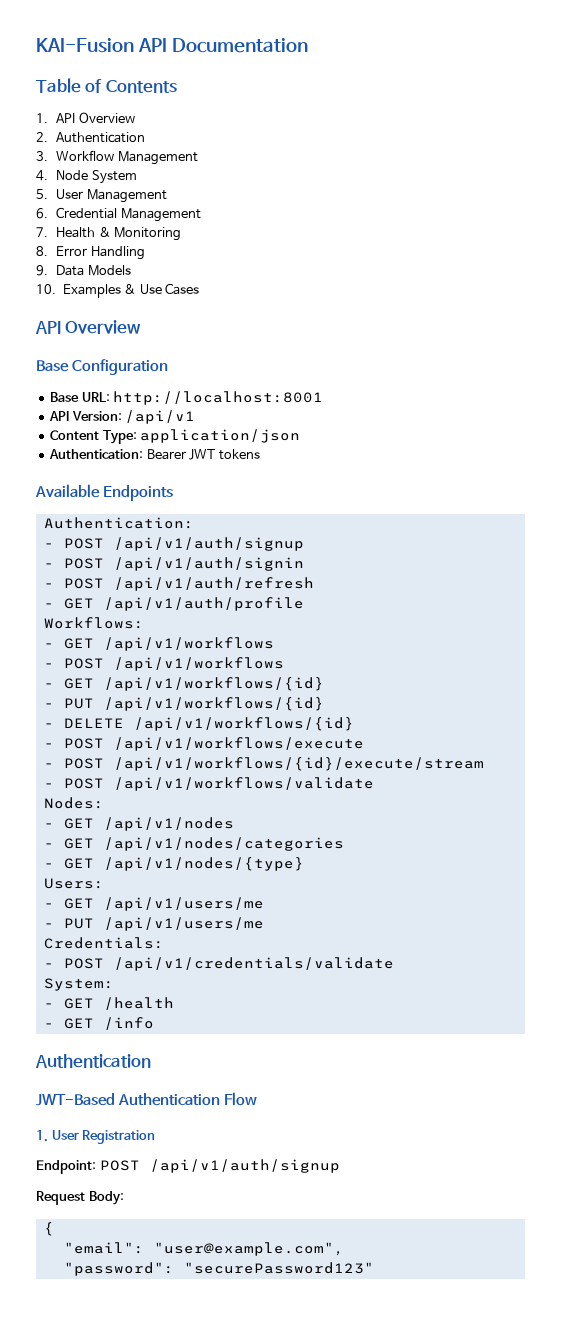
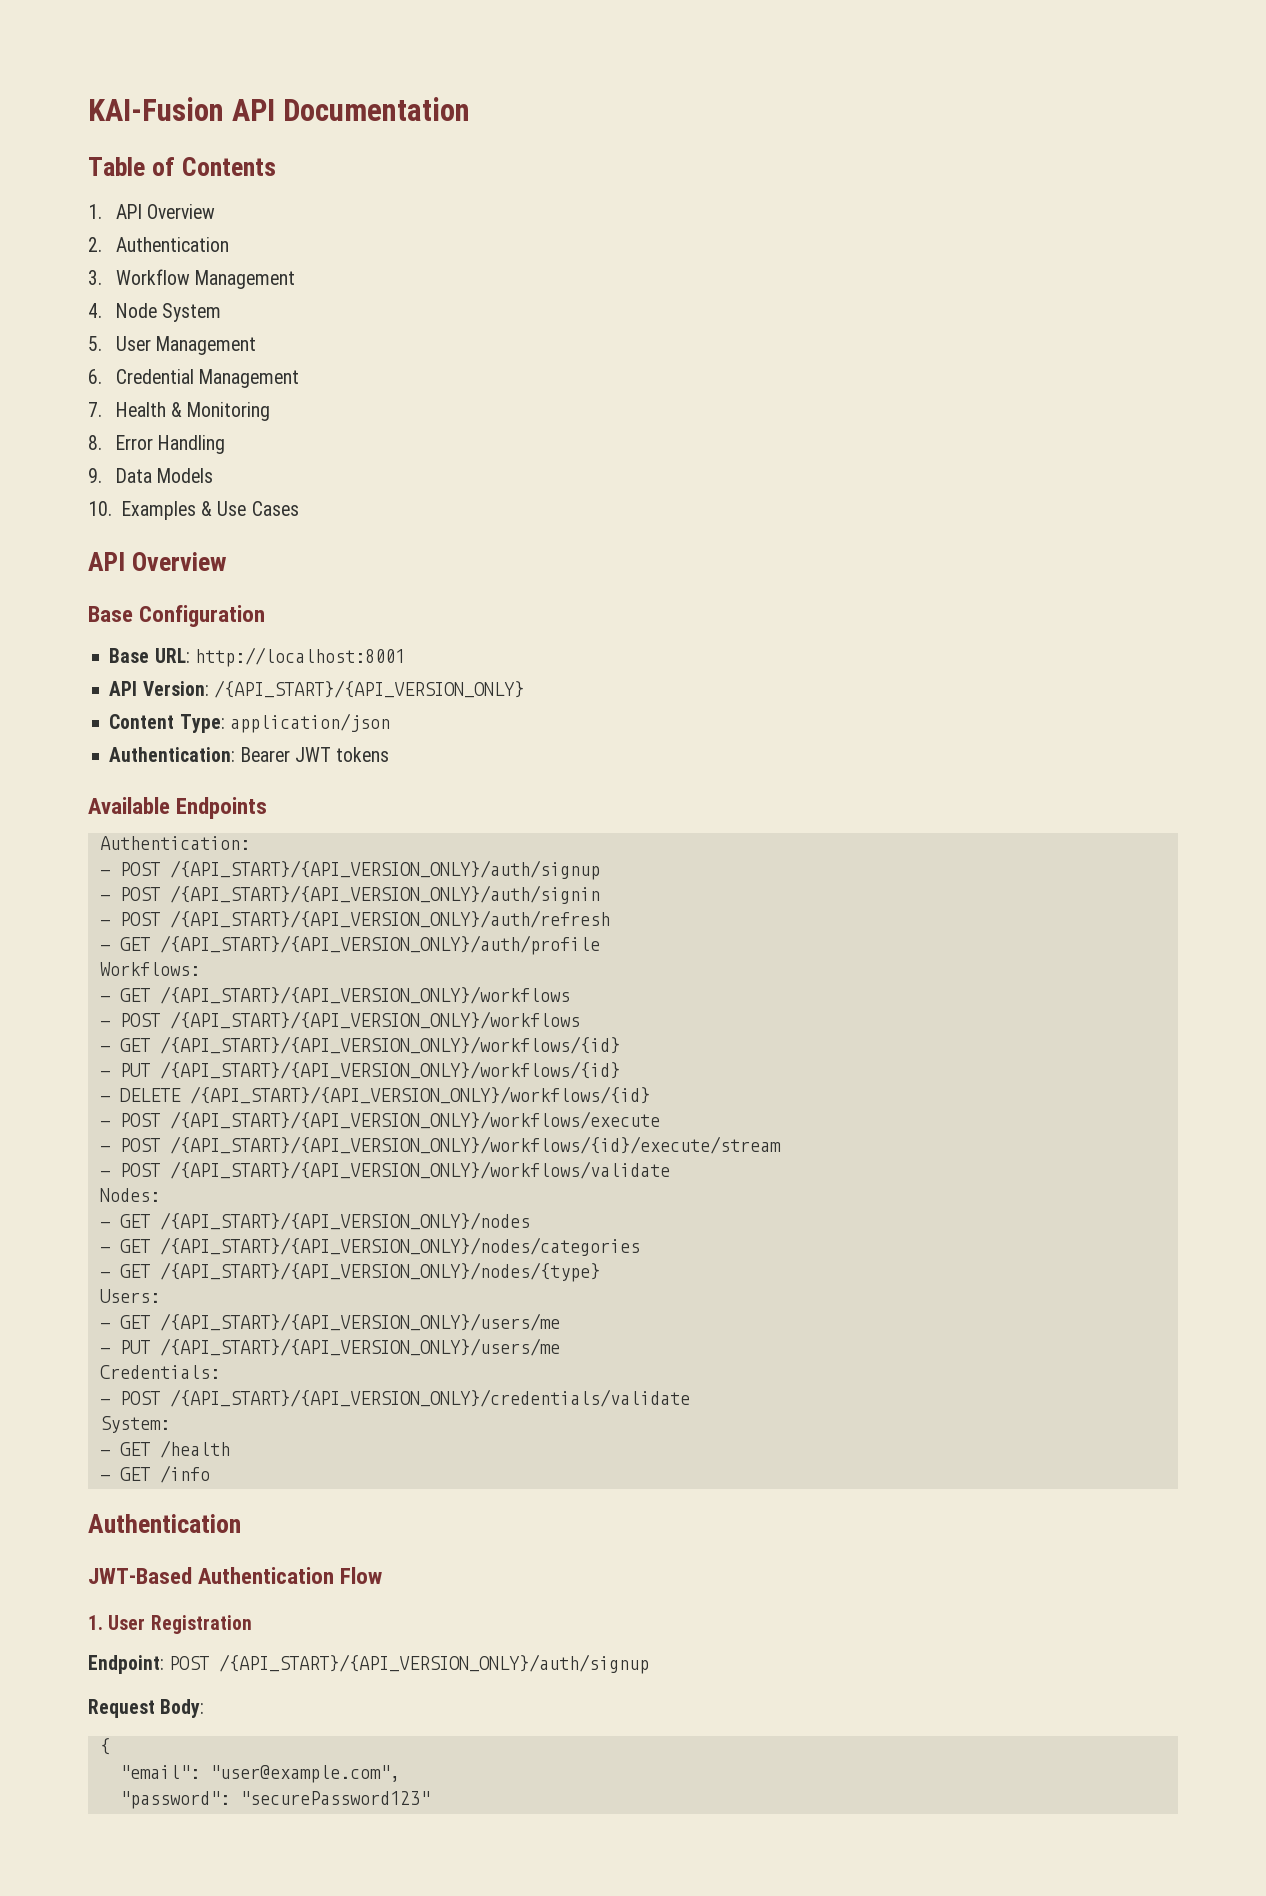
- API Version: /api/v1
+ API Version: /{API_START}/{API_VERSION_ONLY}
- - POST /api/v1/auth/signup
- - POST /api/v1/auth/signin
- - POST /api/v1/auth/refresh
- - GET /api/v1/auth/profile
+ - POST /{API_START}/{API_VERSION_ONLY}/auth/signup
+ - POST /{API_START}/{API_VERSION_ONLY}/auth/signin
+ - POST /{API_START}/{API_VERSION_ONLY}/auth/refresh
+ - GET /{API_START}/{API_VERSION_ONLY}/auth/profile
- - GET /api/v1/workflows
- - POST /api/v1/workflows
- - GET /api/v1/workflows/{id}
- - PUT /api/v1/workflows/{id}
+ - GET /{API_START}/{API_VERSION_ONLY}/workflows
+ - POST /{API_START}/{API_VERSION_ONLY}/workflows
+ - GET /{API_START}/{API_VERSION_ONLY}/workflows/{id}
+ - PUT /{API_START}/{API_VERSION_ONLY}/workflows/{id}
- - DELETE /api/v1/workflows/{id}
- - POST /api/v1/workflows/execute
- - POST /api/v1/workflows/{id}/execute/stream
- - POST /api/v1/workflows/validate
+ - DELETE /{API_START}/{API_VERSION_ONLY}/workflows/{id}
+ - POST /{API_START}/{API_VERSION_ONLY}/workflows/execute
+ - POST /{API_START}/{API_VERSION_ONLY}/workflows/{id}/execute/stream
+ - POST /{API_START}/{API_VERSION_ONLY}/workflows/validate
- - GET /api/v1/nodes
- - GET /api/v1/nodes/categories
- - GET /api/v1/nodes/{type}
+ - GET /{API_START}/{API_VERSION_ONLY}/nodes
+ - GET /{API_START}/{API_VERSION_ONLY}/nodes/categories
+ - GET /{API_START}/{API_VERSION_ONLY}/nodes/{type}
- - GET /api/v1/users/me
- - PUT /api/v1/users/me
+ - GET /{API_START}/{API_VERSION_ONLY}/users/me
+ - PUT /{API_START}/{API_VERSION_ONLY}/users/me
- - POST /api/v1/credentials/validate
+ - POST /{API_START}/{API_VERSION_ONLY}/credentials/validate
- Endpoint: POST /api/v1/auth/signup
+ Endpoint: POST /{API_START}/{API_VERSION_ONLY}/auth/signup

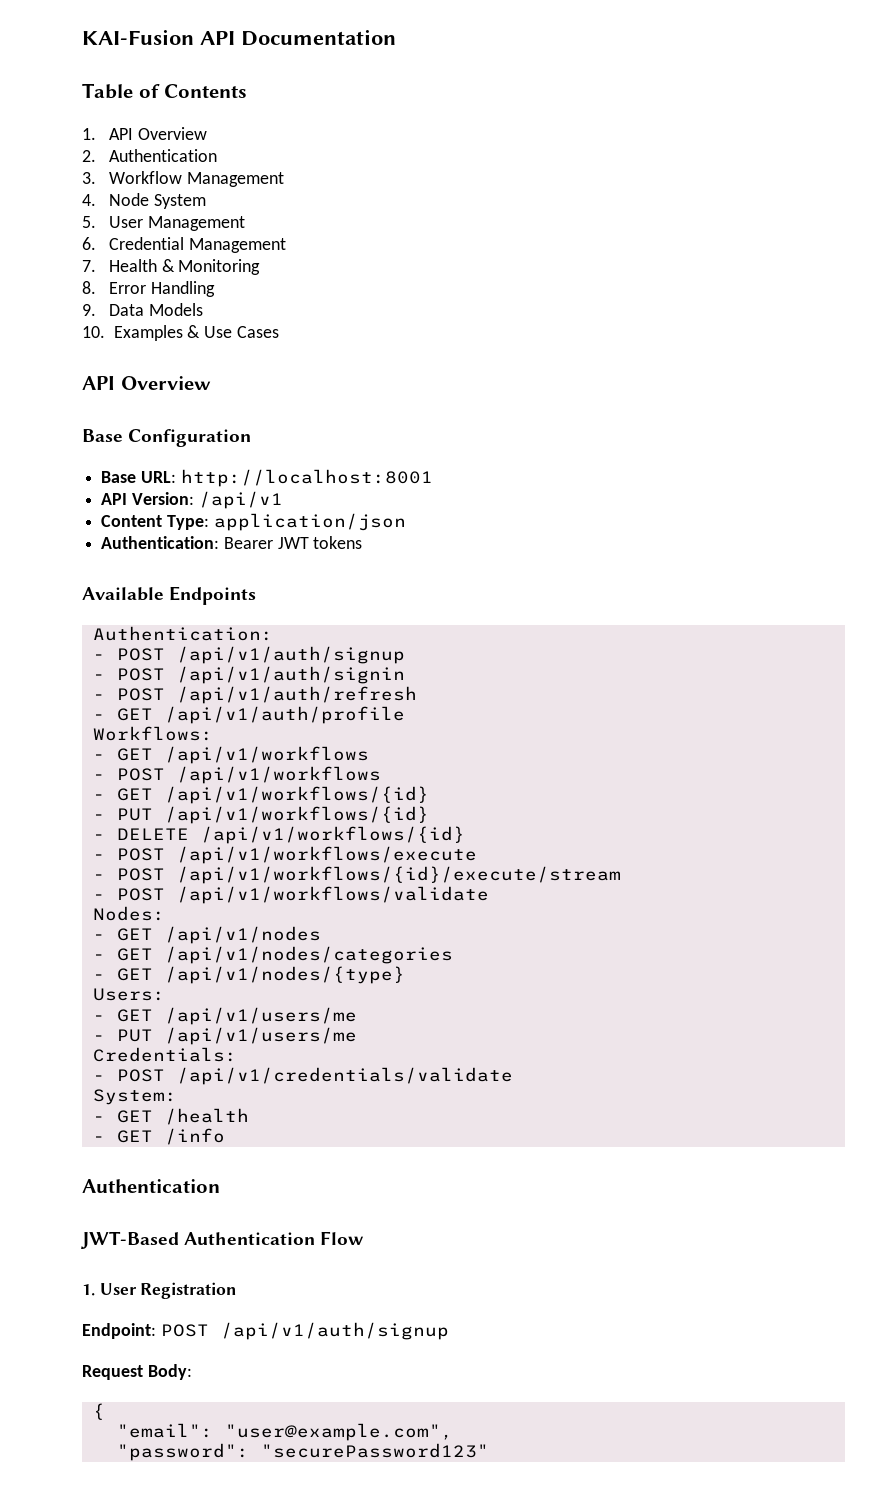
- API Version: /{API_START}/{API_VERSION_ONLY}
+ API Version: /api/v1
- - POST /{API_START}/{API_VERSION_ONLY}/auth/signup
- - POST /{API_START}/{API_VERSION_ONLY}/auth/signin
- - POST /{API_START}/{API_VERSION_ONLY}/auth/refresh
- - GET /{API_START}/{API_VERSION_ONLY}/auth/profile
+ - POST /api/v1/auth/signup
+ - POST /api/v1/auth/signin
+ - POST /api/v1/auth/refresh
+ - GET /api/v1/auth/profile
- - GET /{API_START}/{API_VERSION_ONLY}/workflows
- - POST /{API_START}/{API_VERSION_ONLY}/workflows
- - GET /{API_START}/{API_VERSION_ONLY}/workflows/{id}
- - PUT /{API_START}/{API_VERSION_ONLY}/workflows/{id}
+ - GET /api/v1/workflows
+ - POST /api/v1/workflows
+ - GET /api/v1/workflows/{id}
+ - PUT /api/v1/workflows/{id}
- - DELETE /{API_START}/{API_VERSION_ONLY}/workflows/{id}
- - POST /{API_START}/{API_VERSION_ONLY}/workflows/execute
- - POST /{API_START}/{API_VERSION_ONLY}/workflows/{id}/execute/stream
- - POST /{API_START}/{API_VERSION_ONLY}/workflows/validate
+ - DELETE /api/v1/workflows/{id}
+ - POST /api/v1/workflows/execute
+ - POST /api/v1/workflows/{id}/execute/stream
+ - POST /api/v1/workflows/validate
- - GET /{API_START}/{API_VERSION_ONLY}/nodes
- - GET /{API_START}/{API_VERSION_ONLY}/nodes/categories
- - GET /{API_START}/{API_VERSION_ONLY}/nodes/{type}
+ - GET /api/v1/nodes
+ - GET /api/v1/nodes/categories
+ - GET /api/v1/nodes/{type}
- - GET /{API_START}/{API_VERSION_ONLY}/users/me
- - PUT /{API_START}/{API_VERSION_ONLY}/users/me
+ - GET /api/v1/users/me
+ - PUT /api/v1/users/me
- - POST /{API_START}/{API_VERSION_ONLY}/credentials/validate
+ - POST /api/v1/credentials/validate
- Endpoint: POST /{API_START}/{API_VERSION_ONLY}/auth/signup
+ Endpoint: POST /api/v1/auth/signup

